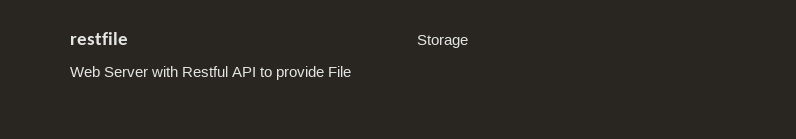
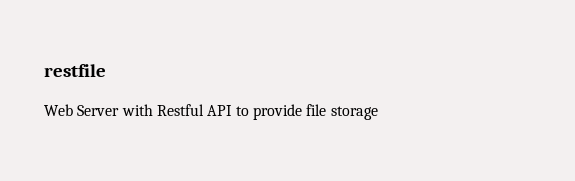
- Web Server with Restful API to provide File Storage
+ Web Server with Restful API to provide file storage

